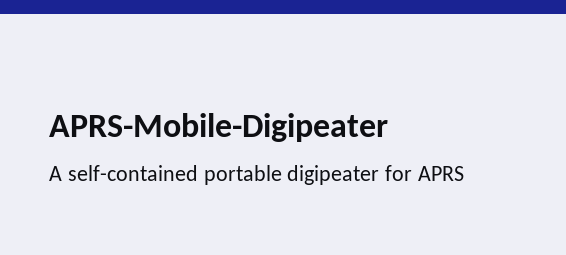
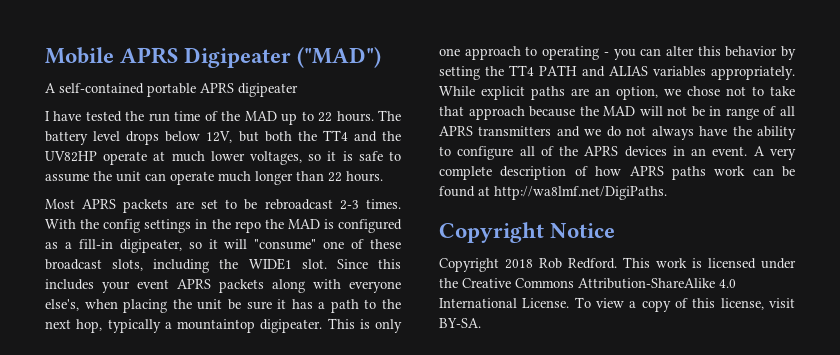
- APRS-Mobile-Digipeater
+ Mobile APRS Digipeater ("MAD")
- A self-contained portable digipeater for APRS
+ A self-contained portable APRS digipeater
+ I have tested the run time of the MAD up to 22 hours. The battery level drops below 12V, but both the TT4 and the UV82HP operate at much lower voltages, so it is safe to assume the unit can operate much longer than 22 hours.
+ Most APRS packets are set to be rebroadcast 2-3 times. With the config settings in the repo the MAD is configured as a fill-in digipeater, so it will "consume" one of these broadcast slots, including the WIDE1 slot. Since this includes your event APRS packets along with everyone else's, when placing the unit be sure it has a path to the next hop, typically a mountaintop digipeater. This is only one approach to operating - you can alter this behavior by setting the TT4 PATH and ALIAS variables appropriately. While explicit paths are an option, we chose not to take that approach because the MAD will not be in range of all APRS transmitters and we do not always have the ability to configure all of the APRS devices in an event. A very complete description of how APRS paths work can be found at http://wa8lmf.net/DigiPaths.
+ Copyright Notice
+ Copyright 2018 Rob Redford. This work is licensed under the Creative Commons Attribution-ShareAlike 4.0 International License. To view a copy of this license, visit BY-SA.

